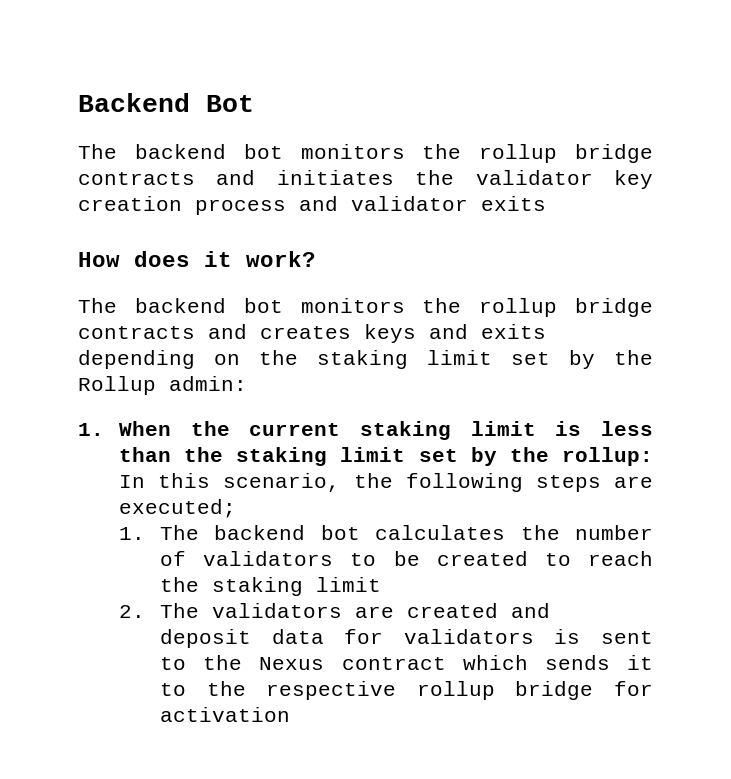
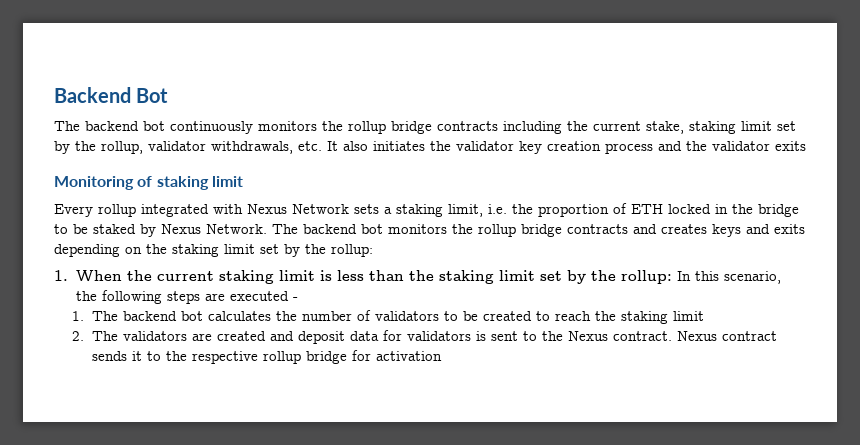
- The backend bot monitors the rollup bridge contracts and initiates the validator key creation process and validator exits
+ The backend bot continuously monitors the rollup bridge contracts including the current stake, staking limit set by the rollup, validator withdrawals, etc. It also initiates the validator key creation process and the validator exits
- How does it work?
- The backend bot monitors the rollup bridge contracts and creates keys and exits depending on the staking limit set by the Rollup admin:
+ Monitoring of staking limit
+ Every rollup integrated with Nexus Network sets a staking limit, i.e. the proportion of ETH locked in the bridge to be staked by Nexus Network. The backend bot monitors the rollup bridge contracts and creates keys and exits depending on the staking limit set by the rollup:
- 1. When the current staking limit is less than the staking limit set by the rollup: In this scenario, the following steps are executed;
+ 1. When the current staking limit is less than the staking limit set by the rollup: In this scenario, the following steps are executed -
- 2. The validators are created and deposit data for validators is sent to the Nexus contract which sends it to the respective rollup bridge for activation
+ 2. The validators are created and deposit data for validators is sent to the Nexus contract. Nexus contract sends it to the respective rollup bridge for activation

